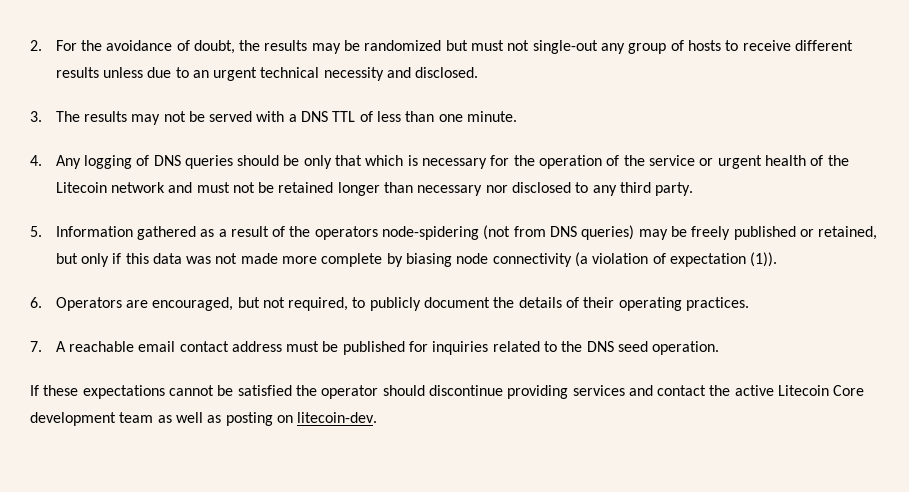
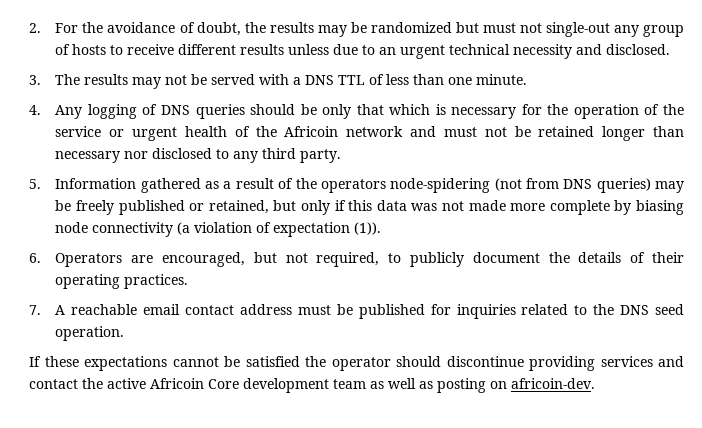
- 4. Any logging of DNS queries should be only that which is necessary for the operation of the service or urgent health of the Litecoin network and must not be retained longer than necessary nor disclosed to any third party.
+ 4. Any logging of DNS queries should be only that which is necessary for the operation of the service or urgent health of the Africoin network and must not be retained longer than necessary nor disclosed to any third party.
- If these expectations cannot be satisfied the operator should discontinue providing services and contact the active Litecoin Core development team as well as posting on litecoin-dev.
+ If these expectations cannot be satisfied the operator should discontinue providing services and contact the active Africoin Core development team as well as posting on africoin-dev.

